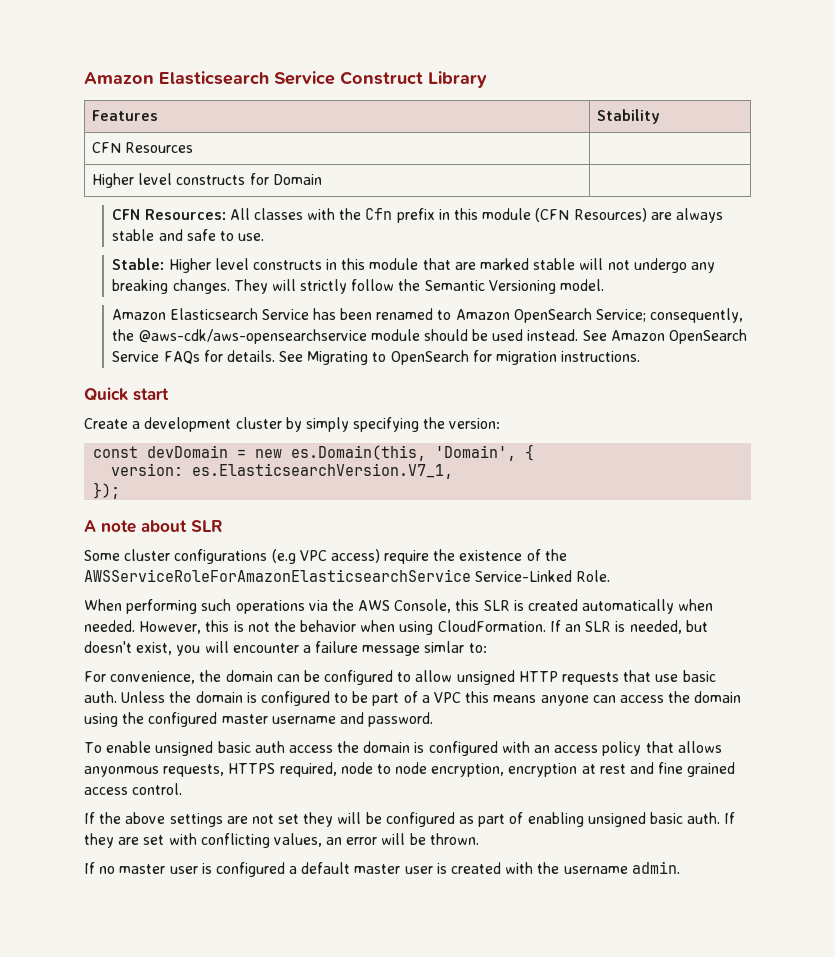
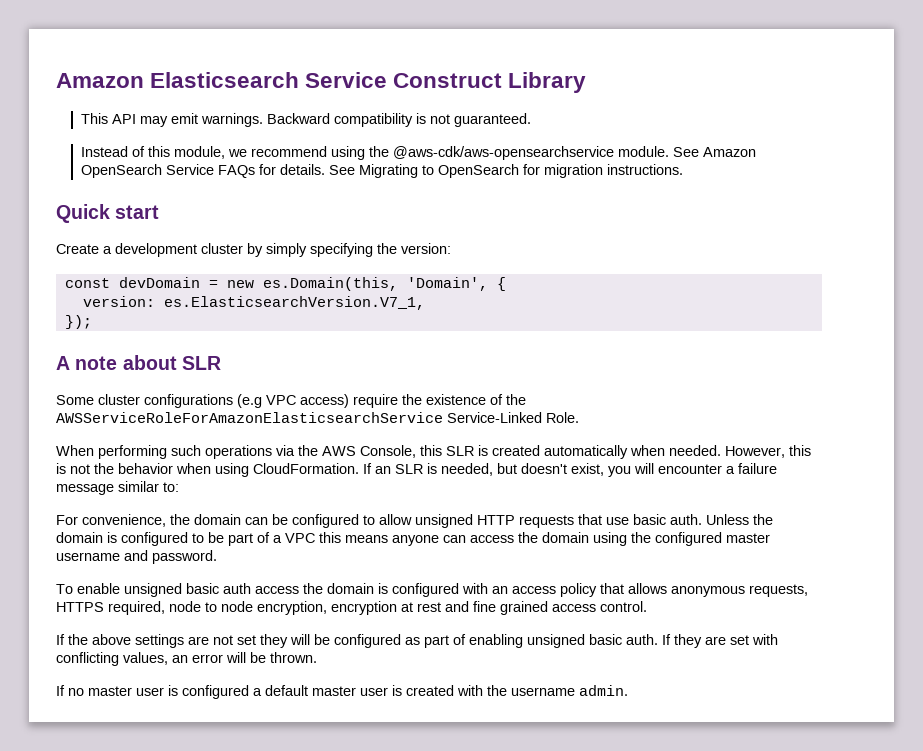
- Features | Stability
- CFN Resources |
- Higher level constructs for Domain |
- CFN Resources: All classes with the Cfn prefix in this module (CFN Resources) are always stable and safe to use.
- Stable: Higher level constructs in this module that are marked stable will not undergo any breaking changes. They will strictly follow the Semantic Versioning model.
- Amazon Elasticsearch Service has been renamed to Amazon OpenSearch Service; consequently, the @aws-cdk/aws-opensearchservice module should be used instead.
+ This API may emit warnings. Backward compatibility is not guaranteed.
+ Instead of this module, we recommend using the @aws-cdk/aws-opensearchservice module.
- If an SLR is needed, but doesn't exist, you will encounter a failure message simlar to:
+ If an SLR is needed, but doesn't exist, you will encounter a failure message similar to:
- To enable unsigned basic auth access the domain is configured with an access policy that allows anyonmous requests, HTTPS required, node to node encryption, encryption at rest and fine grained access control.
+ To enable unsigned basic auth access the domain is configured with an access policy that allows anonymous requests, HTTPS required, node to node encryption, encryption at rest and fine grained access control.

